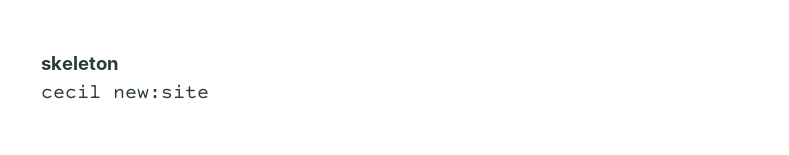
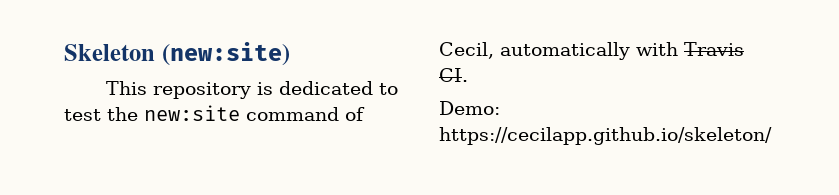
- skeleton
- cecil new:site
+ Skeleton (new:site)
+ This repository is dedicated to test the new:site command of Cecil, automatically with Travis CI.
+ Demo: https://cecilapp.github.io/skeleton/

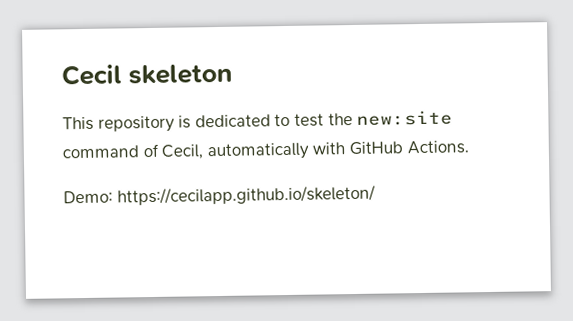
- Skeleton (new:site)
+ Cecil skeleton
- This repository is dedicated to test the new:site command of Cecil, automatically with Travis CI.
+ This repository is dedicated to test the new:site command of Cecil, automatically with GitHub Actions.

